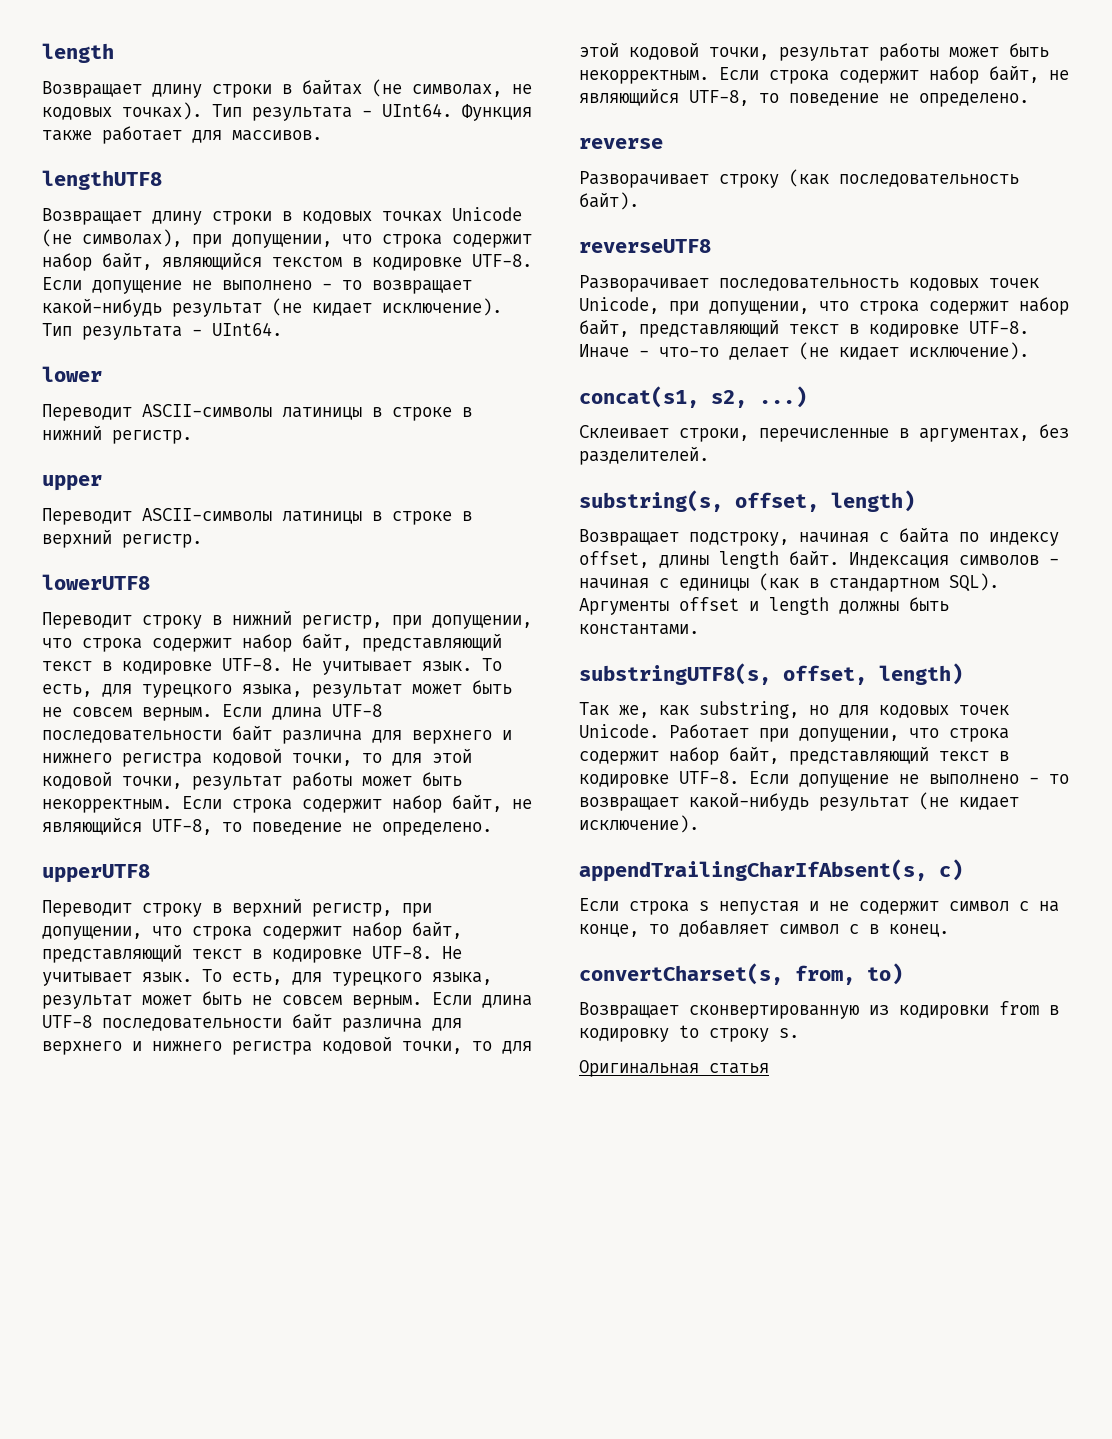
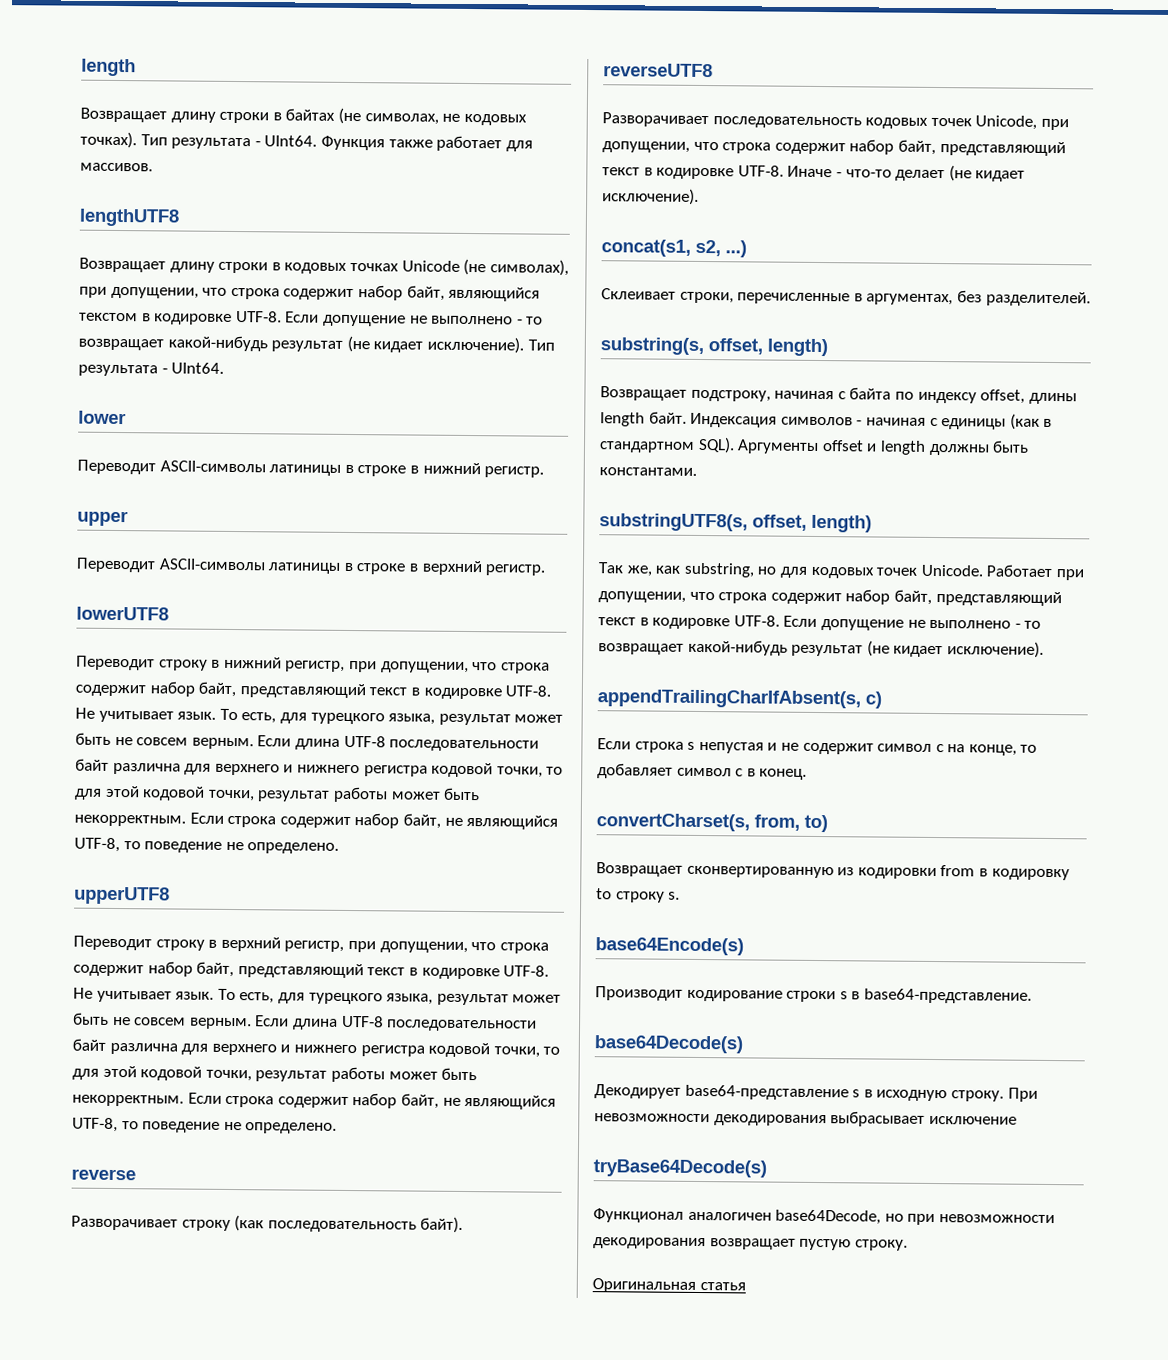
+ base64Encode(s)
+ Производит кодирование строки s в base64-представление.
+ base64Decode(s)
+ Декодирует base64-представление s в исходную строку. При невозможности декодирования выбрасывает исключение
+ tryBase64Decode(s)
+ Функционал аналогичен base64Decode, но при невозможности декодирования возвращает пустую строку.

